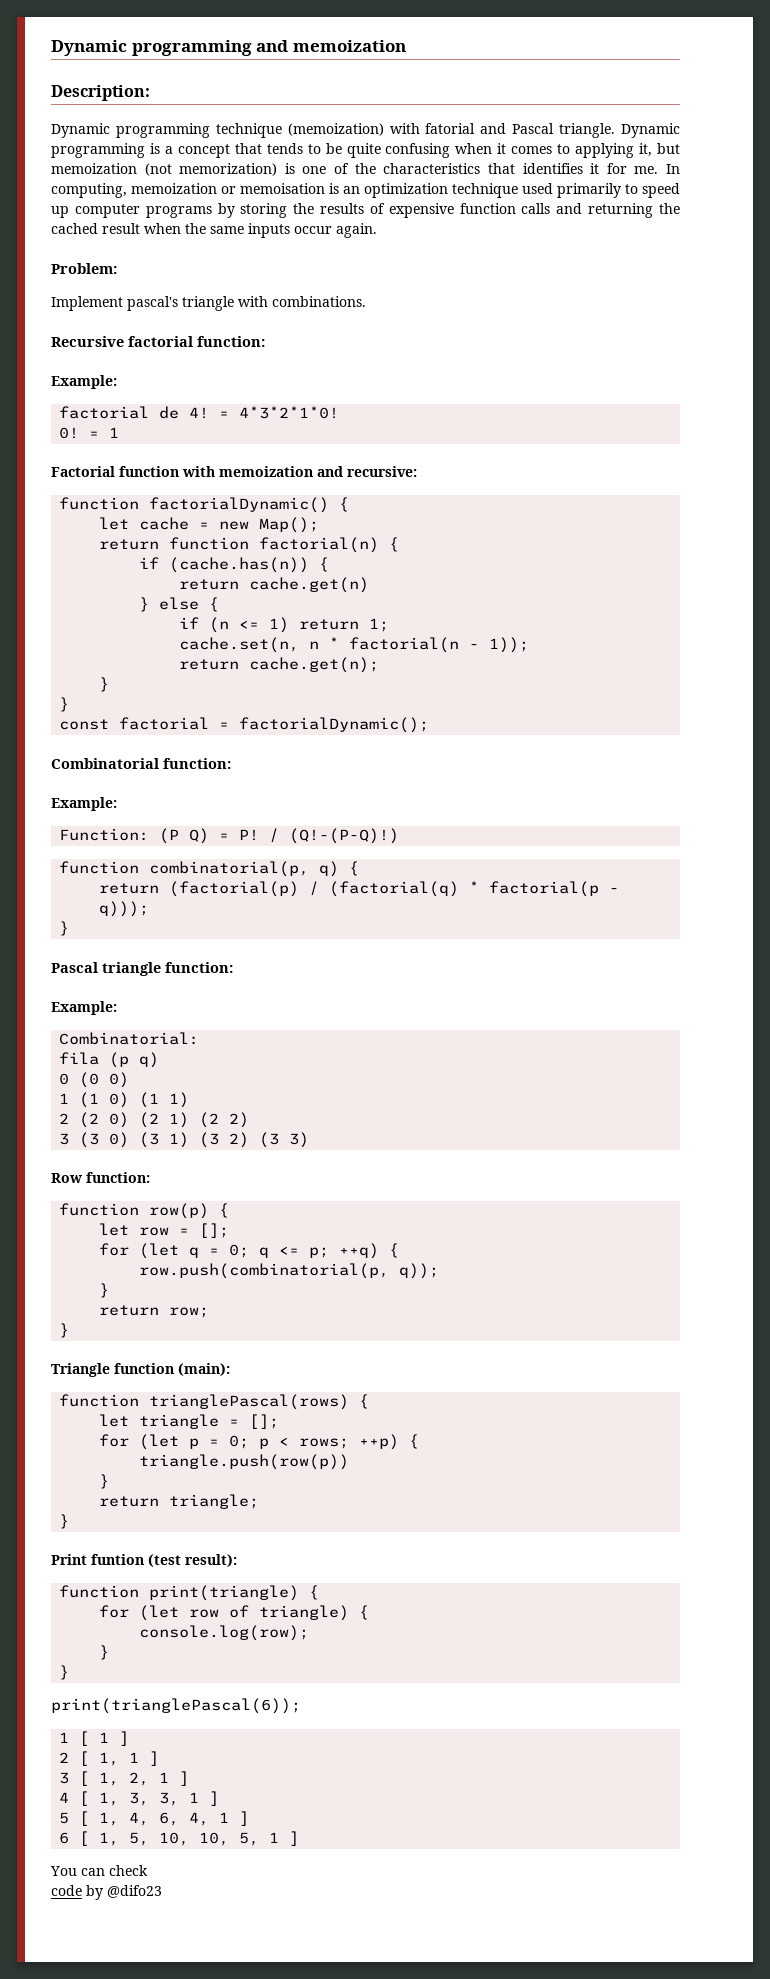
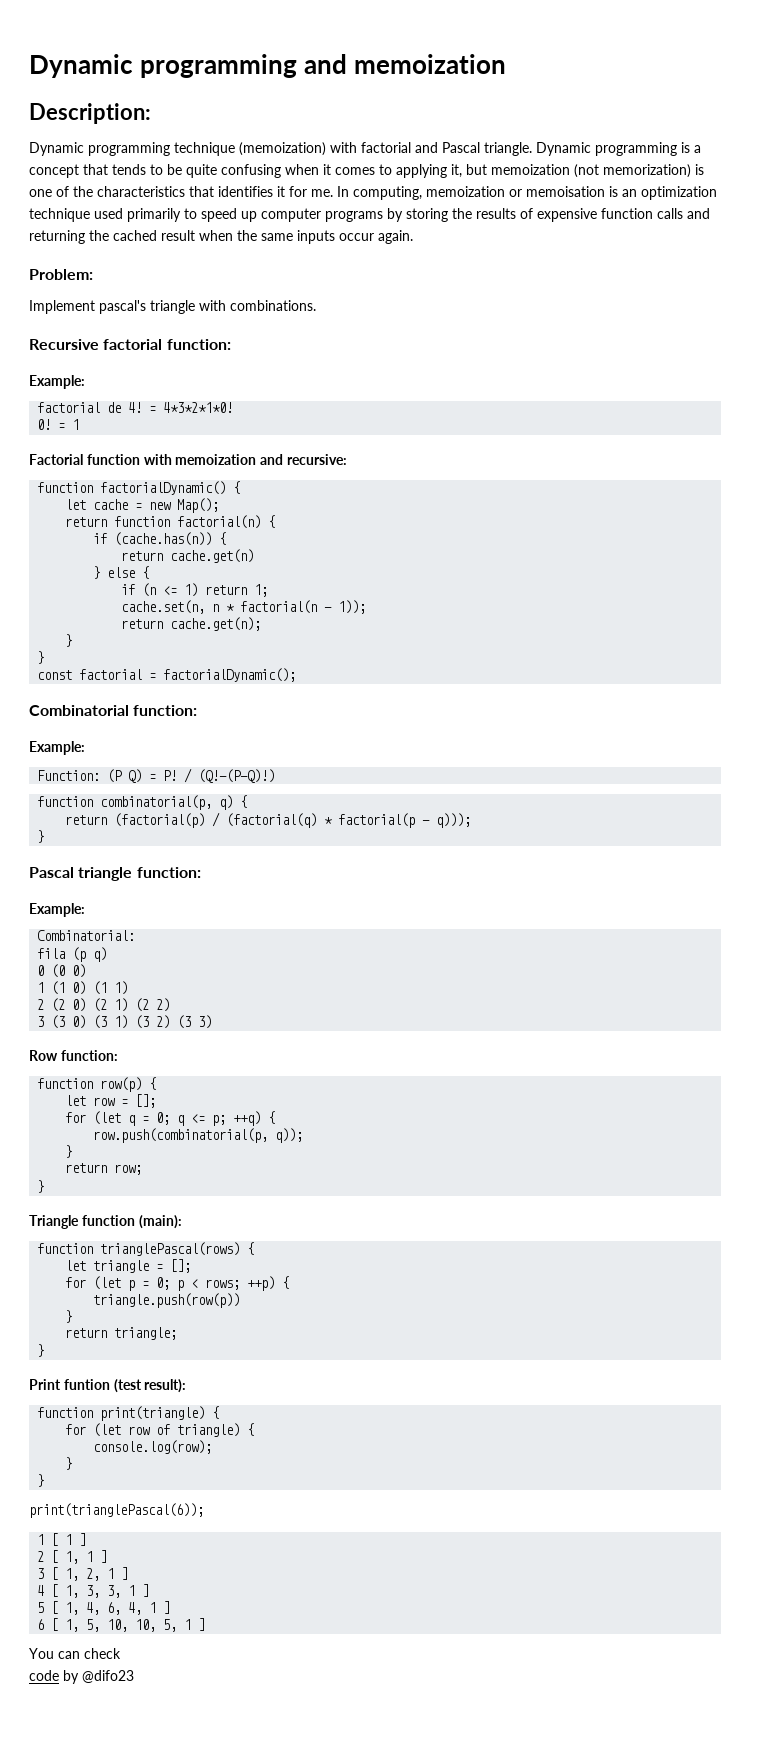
- Dynamic programming technique (memoization) with fatorial and Pascal triangle.
+ Dynamic programming technique (memoization) with factorial and Pascal triangle.

